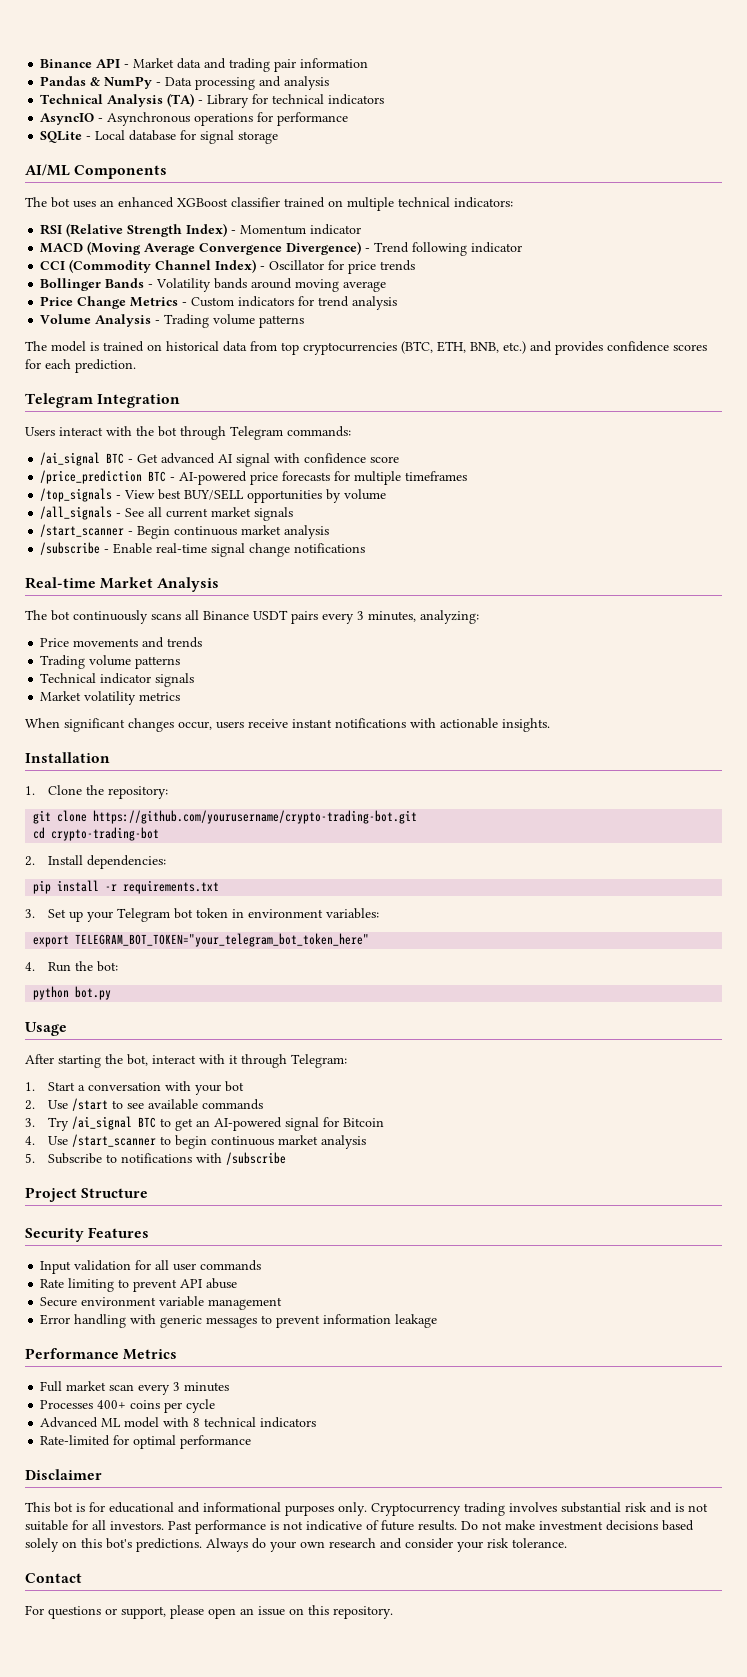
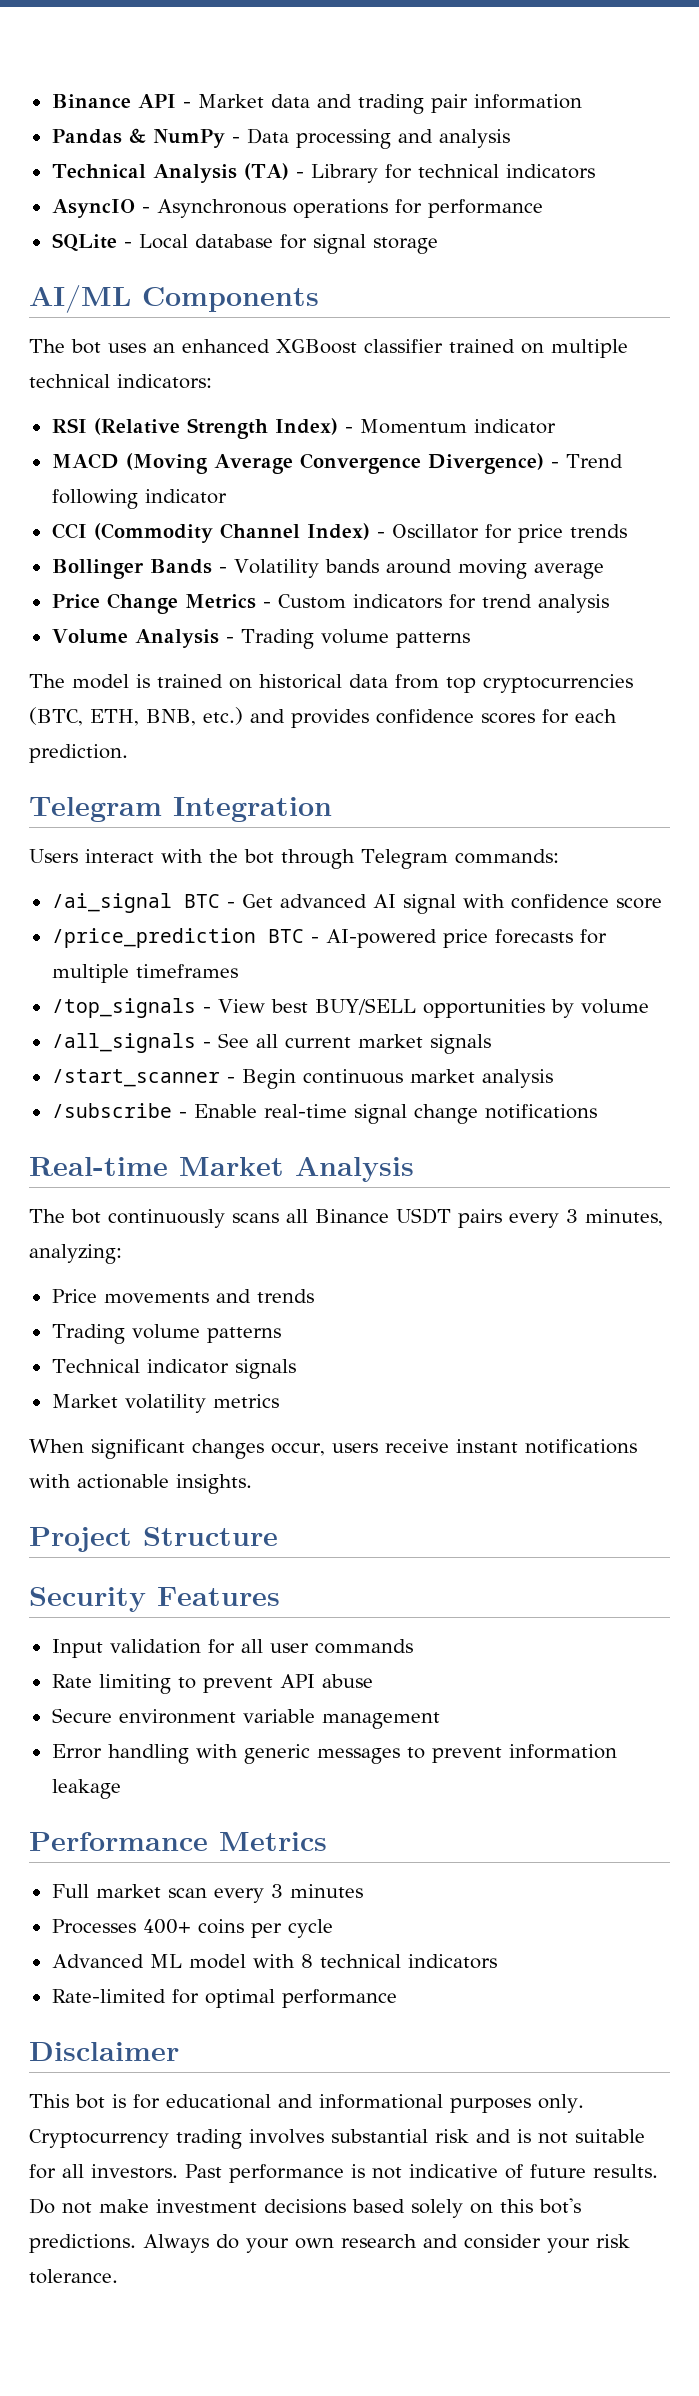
- Installation
- 1. Clone the repository:
- git clone https://github.com/yourusername/crypto-trading-bot.git
- cd crypto-trading-bot
- 2. Install dependencies:
- pip install -r requirements.txt
- 3. Set up your Telegram bot token in environment variables:
- export TELEGRAM_BOT_TOKEN="your_telegram_bot_token_here"
- 4. Run the bot:
- python bot.py
- Usage
- After starting the bot, interact with it through Telegram:
- 1. Start a conversation with your bot
- 2. Use /start to see available commands
- 3. Try /ai_signal BTC to get an AI-powered signal for Bitcoin
- 4. Use /start_scanner to begin continuous market analysis
- 5. Subscribe to notifications with /subscribe
- Contact
- For questions or support, please open an issue on this repository.

